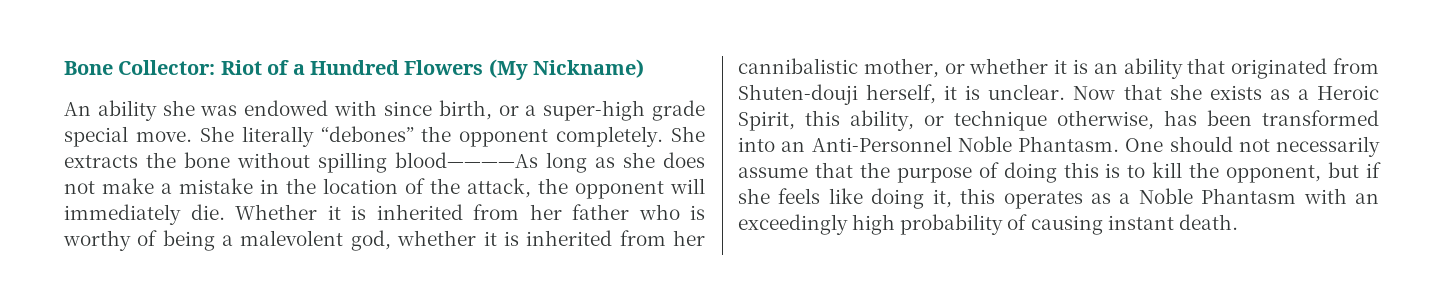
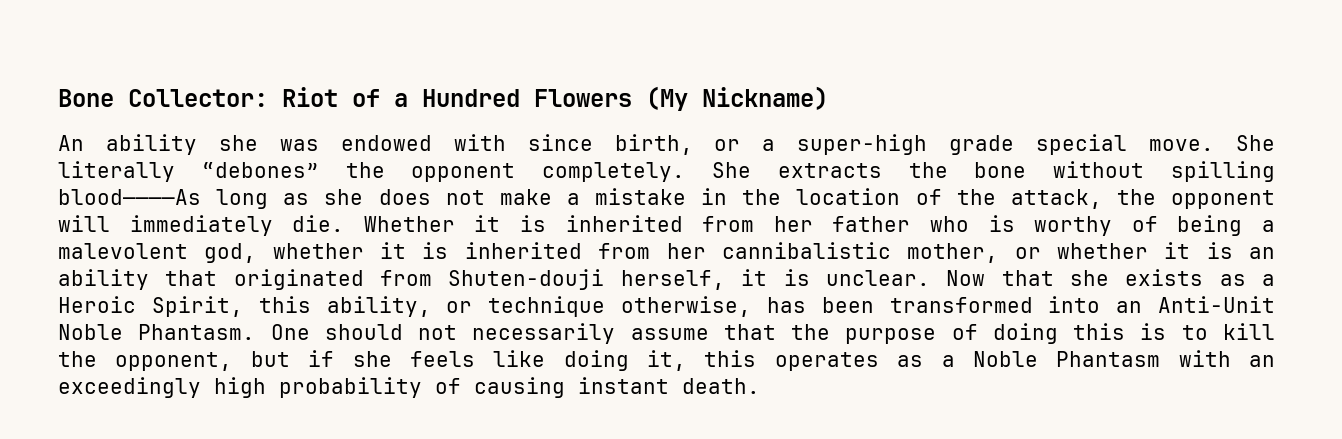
- Now that she exists as a Heroic Spirit, this ability, or technique otherwise, has been transformed into an Anti-Personnel Noble Phantasm.
+ Now that she exists as a Heroic Spirit, this ability, or technique otherwise, has been transformed into an Anti-Unit Noble Phantasm.

